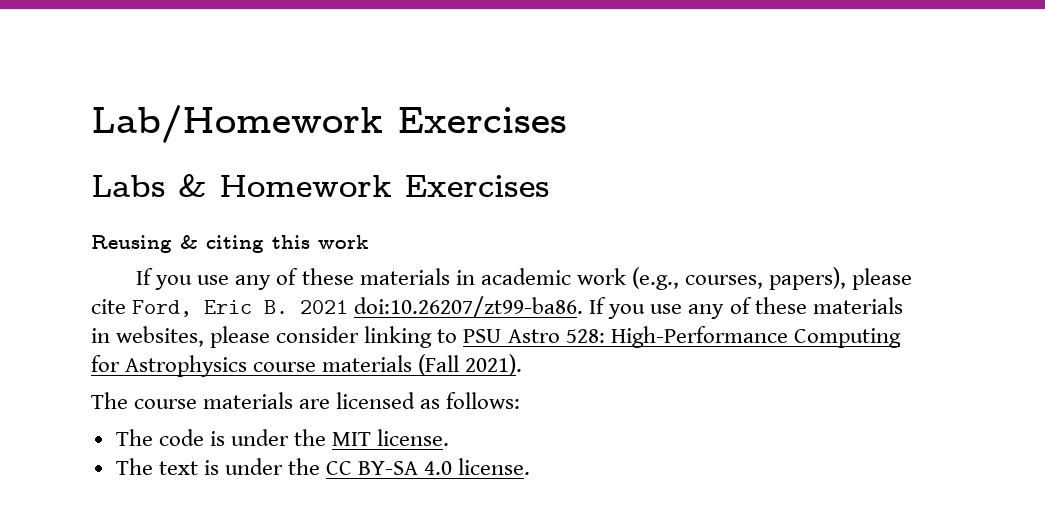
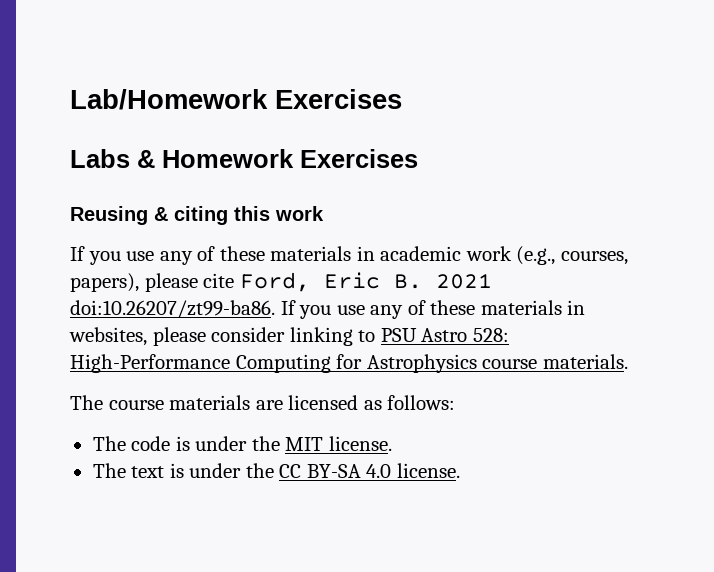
- If you use any of these materials in academic work (e.g., courses, papers), please cite Ford, Eric B. 2021 doi:10.26207/zt99-ba86. If you use any of these materials in websites, please consider linking to PSU Astro 528: High-Performance Computing for Astrophysics course materials (Fall 2021).
+ If you use any of these materials in academic work (e.g., courses, papers), please cite Ford, Eric B. 2021 doi:10.26207/zt99-ba86. If you use any of these materials in websites, please consider linking to PSU Astro 528: High-Performance Computing for Astrophysics course materials.

